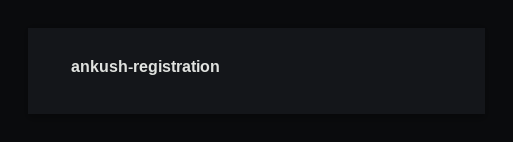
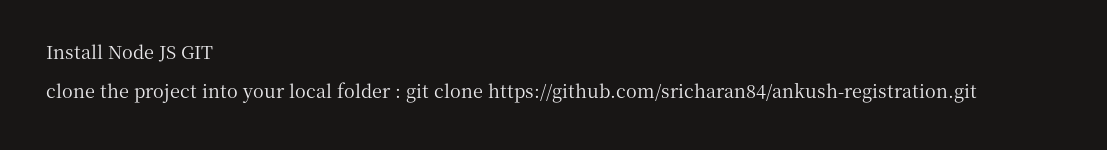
- ankush-registration
+ Install Node JS GIT
+ clone the project into your local folder : git clone https://github.com/sricharan84/ankush-registration.git

